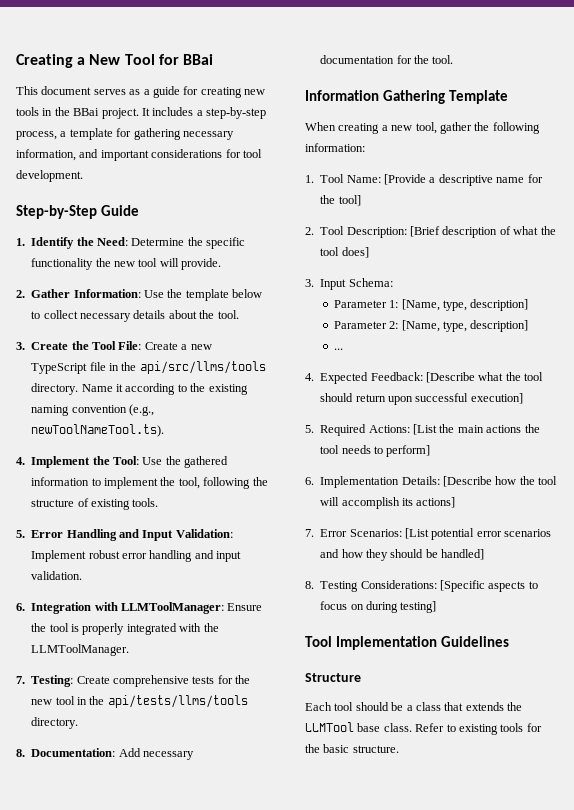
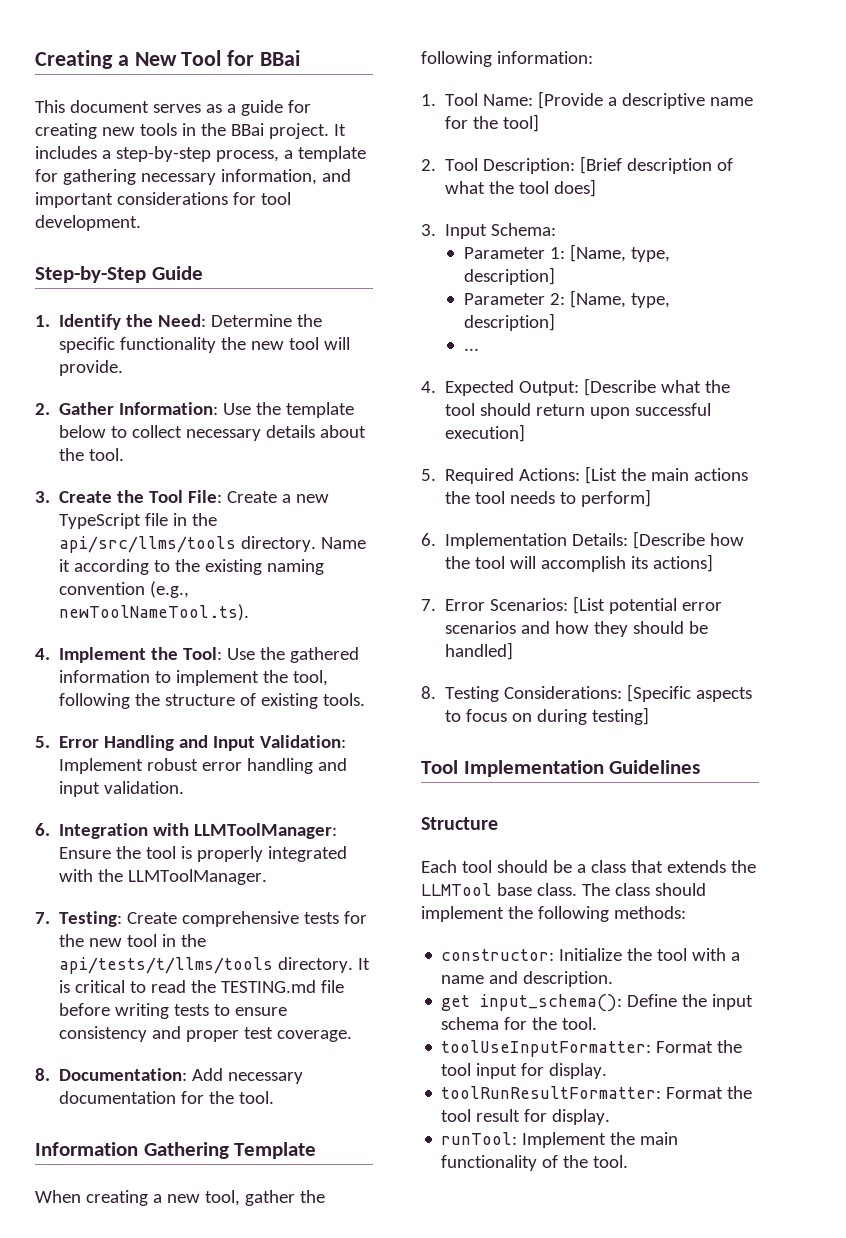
- 7. Testing: Create comprehensive tests for the new tool in the api/tests/llms/tools directory.
+ 7. Testing: Create comprehensive tests for the new tool in the api/tests/t/llms/tools directory. It is critical to read the TESTING.md file before writing tests to ensure consistency and proper test coverage.
- 4. Expected Feedback: [Describe what the tool should return upon successful execution]
+ 4. Expected Output: [Describe what the tool should return upon successful execution]
- Refer to existing tools for the basic structure.
+ The class should implement the following methods:
+ constructor: Initialize the tool with a name and description.
+ get input_schema(): Define the input schema for the tool.
+ toolUseInputFormatter: Format the tool input for display.
+ toolRunResultFormatter: Format the tool result for display.
+ runTool: Implement the main functionality of the tool.

